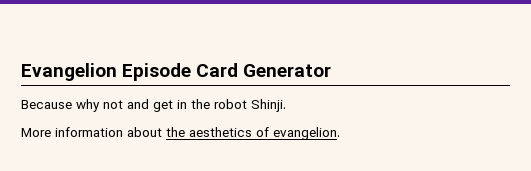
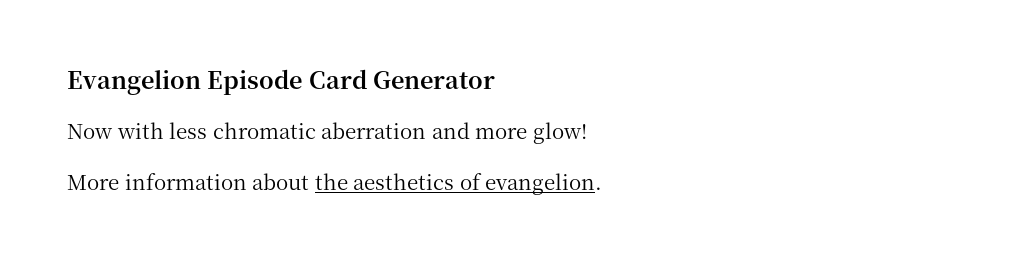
- Because why not and get in the robot Shinji.
+ Now with less chromatic aberration and more glow!

